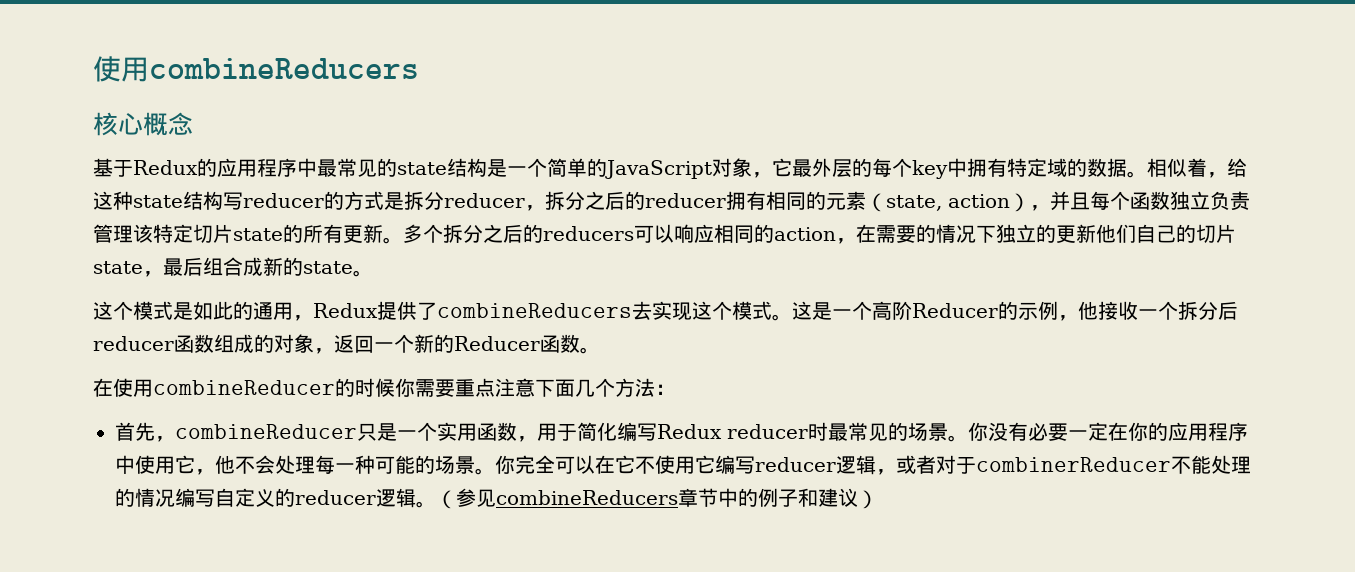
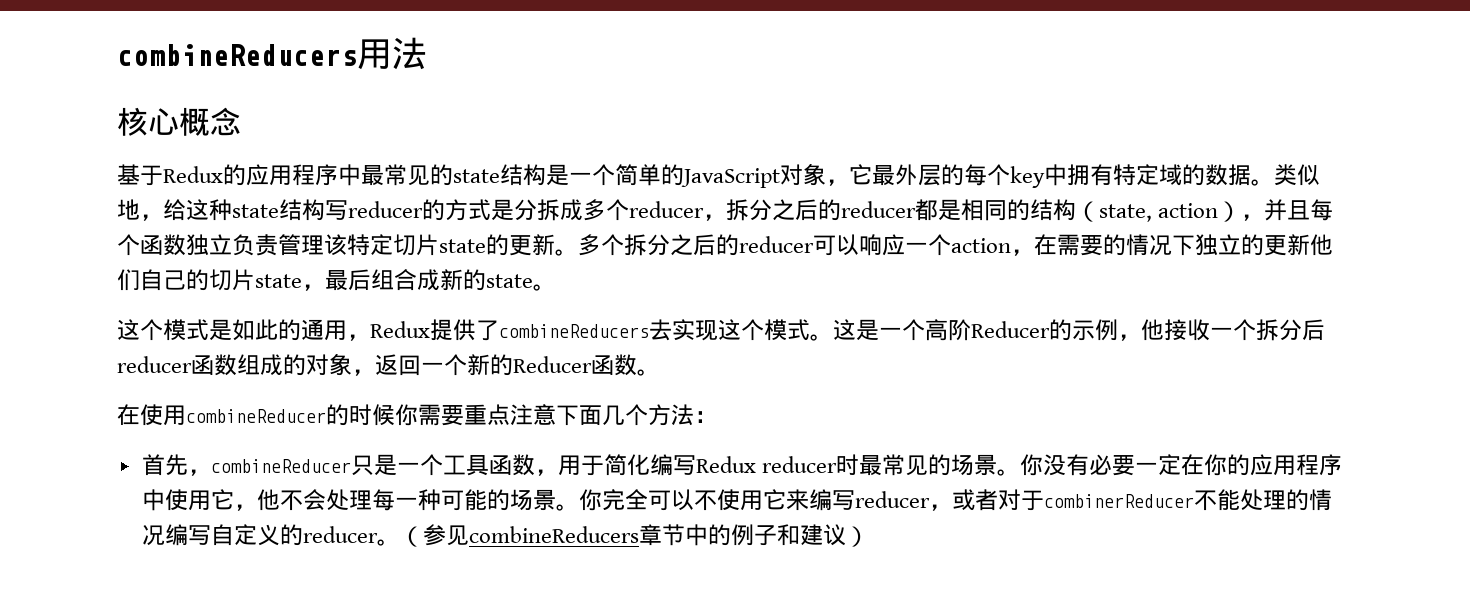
- 使用combineReducers
+ combineReducers用法
- 相似着，给这种state结构写reducer的方式是拆分reducer，拆分之后的reducer拥有相同的元素（state, action），并且每个函数独立负责管理该特定切片state的所有更新。
+ 类似地，给这种state结构写reducer的方式是分拆成多个reducer，拆分之后的reducer都是相同的结构（state, action），并且每个函数独立负责管理该特定切片state的更新。
- 多个拆分之后的reducers可以响应相同的action，在需要的情况下独立的更新他们自己的切片state，最后组合成新的state。
+ 多个拆分之后的reducer可以响应一个action，在需要的情况下独立的更新他们自己的切片state，最后组合成新的state。
- 首先，combineReducer只是一个实用函数，用于简化编写Redux reducer时最常见的场景。
+ 首先，combineReducer只是一个工具函数，用于简化编写Redux reducer时最常见的场景。
- 你完全可以在它不使用它编写reducer逻辑，或者对于combinerReducer不能处理的情况编写自定义的reducer逻辑。
+ 你完全可以不使用它来编写reducer，或者对于combinerReducer不能处理的情况编写自定义的reducer。

